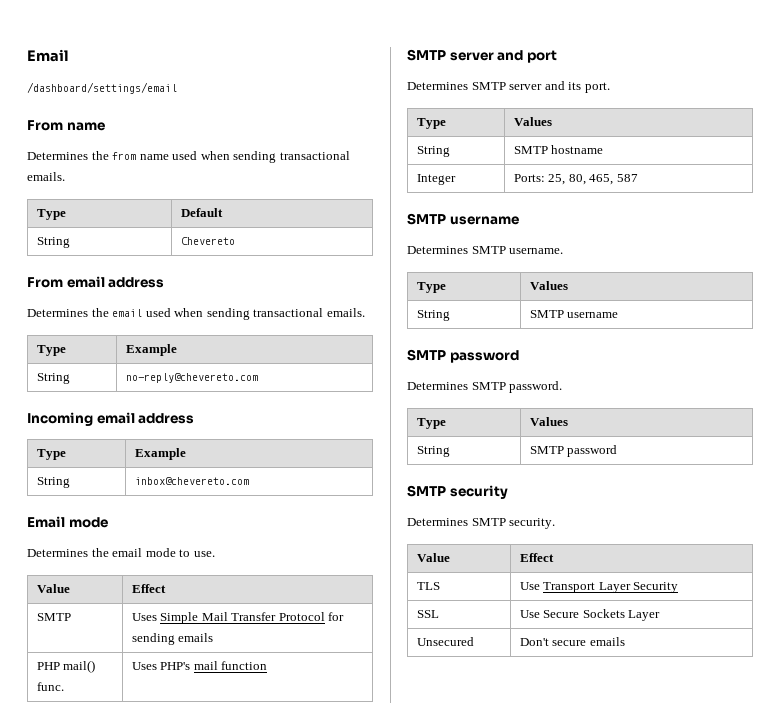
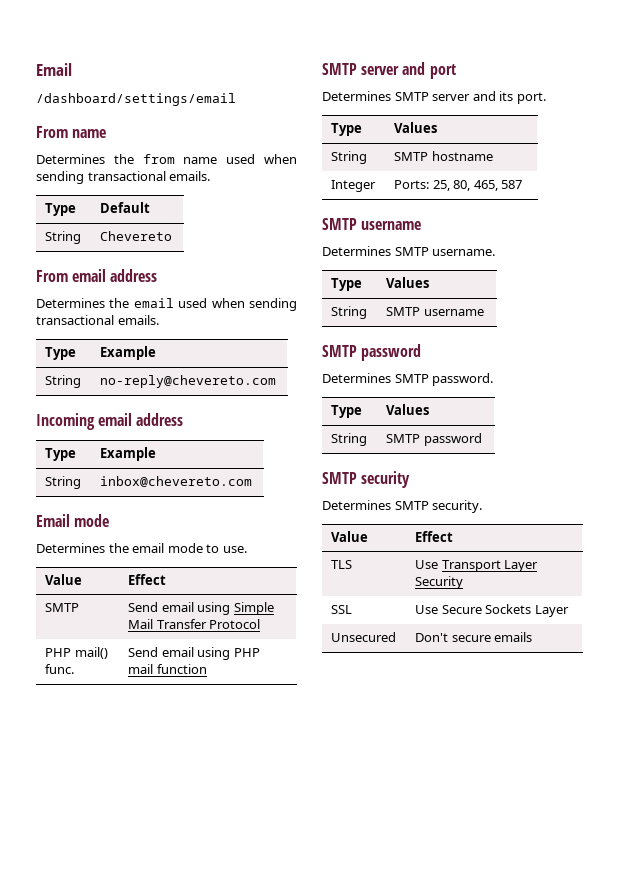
- SMTP | Uses Simple Mail Transfer Protocol for sending emails
+ SMTP | Send email using Simple Mail Transfer Protocol
- PHP mail() func. | Uses PHP's mail function
+ PHP mail() func. | Send email using PHP mail function

